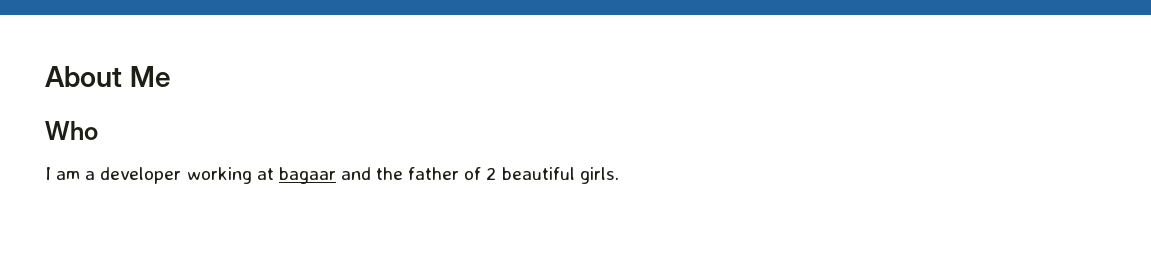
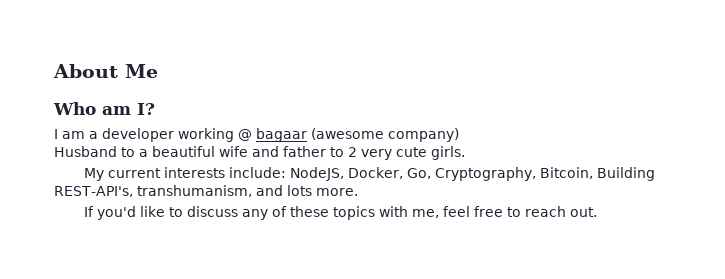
- Who
+ Who am I?
- I am a developer working at bagaar and the father of 2 beautiful girls.
+ I am a developer working @ bagaar (awesome company)
+ Husband to a beautiful wife and father to 2 very cute girls.
+ My current interests include: NodeJS, Docker, Go, Cryptography, Bitcoin, Building REST-API's, transhumanism, and lots more.
+ If you'd like to discuss any of these topics with me, feel free to reach out.

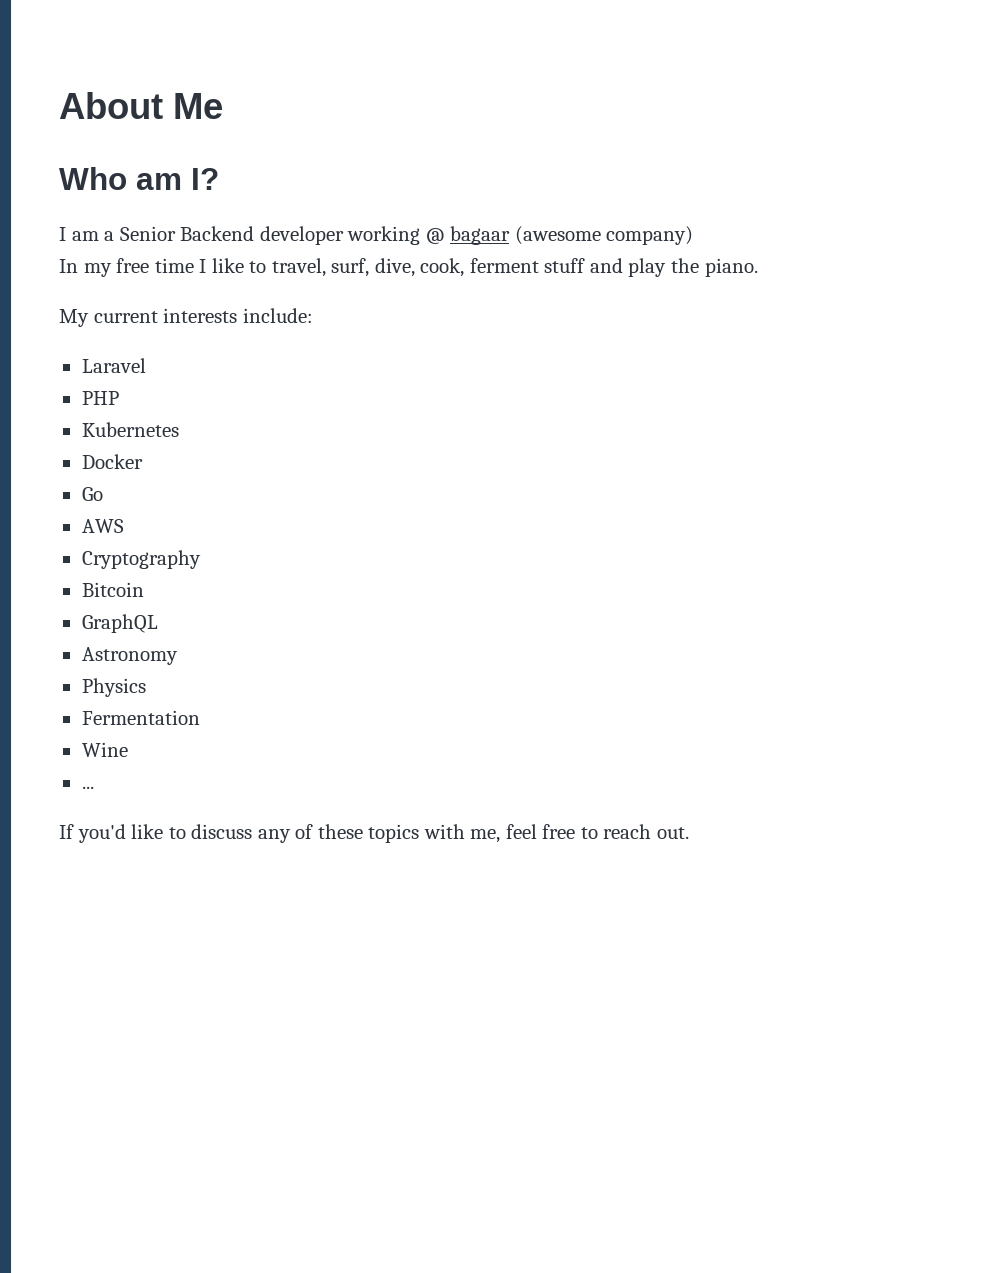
- I am a developer working @ bagaar (awesome company)
+ I am a Senior Backend developer working @ bagaar (awesome company)
- Husband to a beautiful wife and father to 2 very cute girls.
- My current interests include: NodeJS, Docker, Go, Cryptography, Bitcoin, Building REST-API's, transhumanism, and lots more.
+ In my free time I like to travel, surf, dive, cook, ferment stuff and play the piano.
+ My current interests include:
+ Laravel
+ PHP
+ Kubernetes
+ Docker
+ Go
+ AWS
+ Cryptography
+ Bitcoin
+ GraphQL
+ Astronomy
+ Physics
+ Fermentation
+ Wine
+ ...

